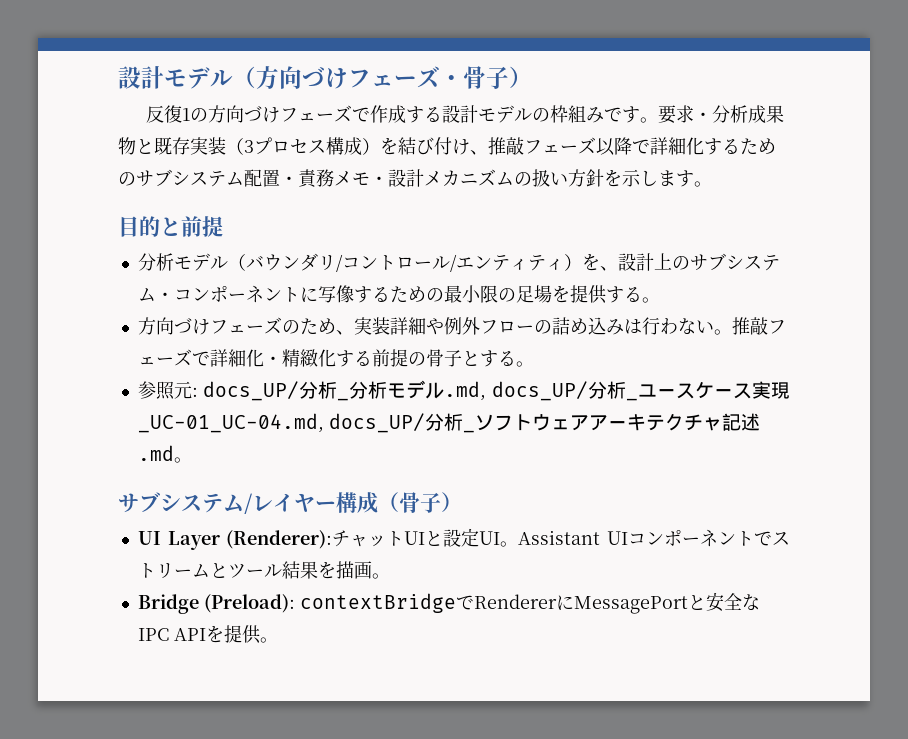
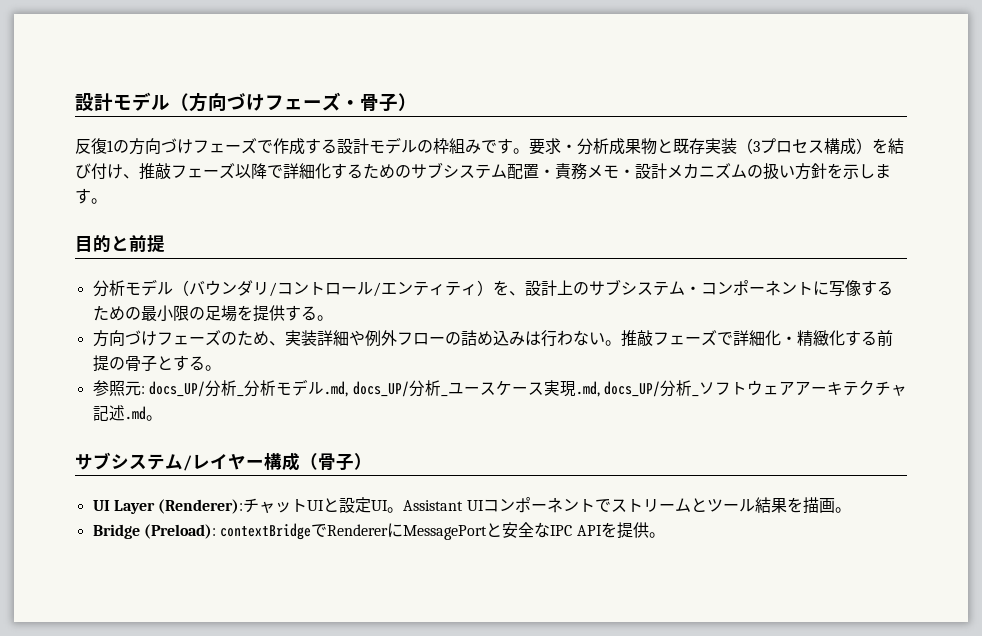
- 参照元: docs_UP/分析_分析モデル.md, docs_UP/分析_ユースケース実現_UC-01_UC-04.md, docs_UP/分析_ソフトウェアアーキテクチャ記述.md。
+ 参照元: docs_UP/分析_分析モデル.md, docs_UP/分析_ユースケース実現.md, docs_UP/分析_ソフトウェアアーキテクチャ記述.md。

